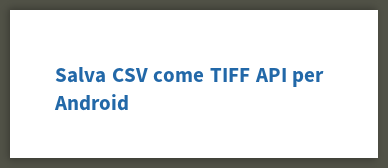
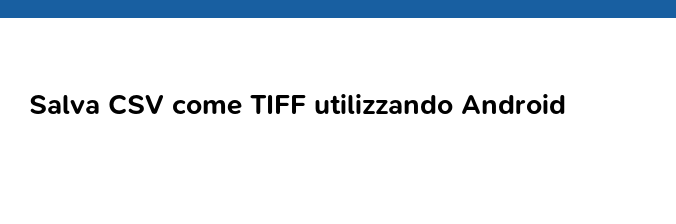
- Salva CSV come TIFF API per Android
+ Salva CSV come TIFF utilizzando Android

